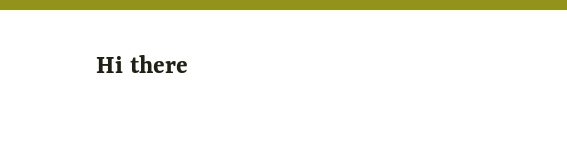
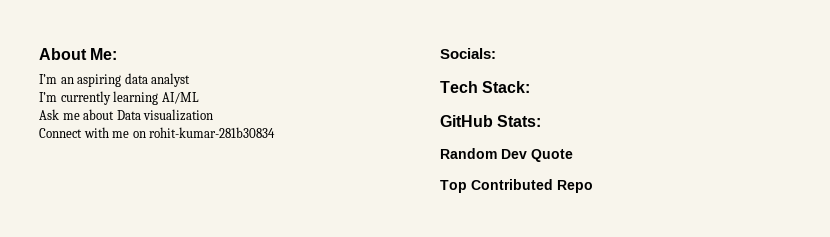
- Hi there
+ About Me:
+ I’m an aspiring data analyst
+ I’m currently learning AI/ML
+ Ask me about Data visualization
+ Connect with me on rohit-kumar-281b30834
+ Socials:
+ Tech Stack:
+ GitHub Stats:
+ Random Dev Quote
+ Top Contributed Repo

